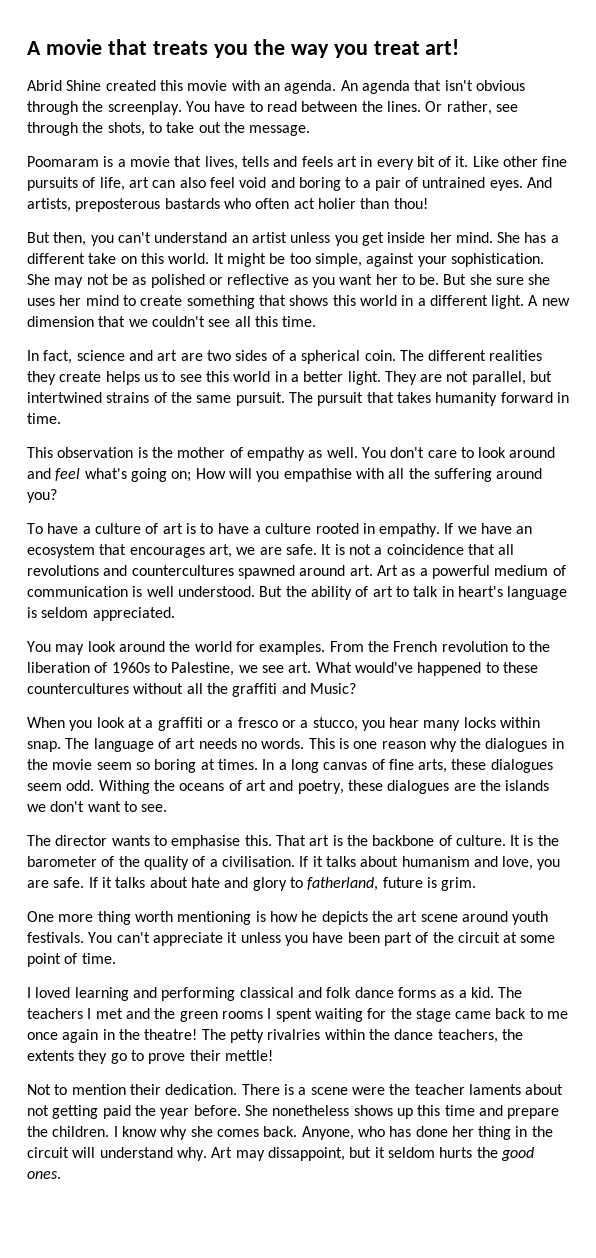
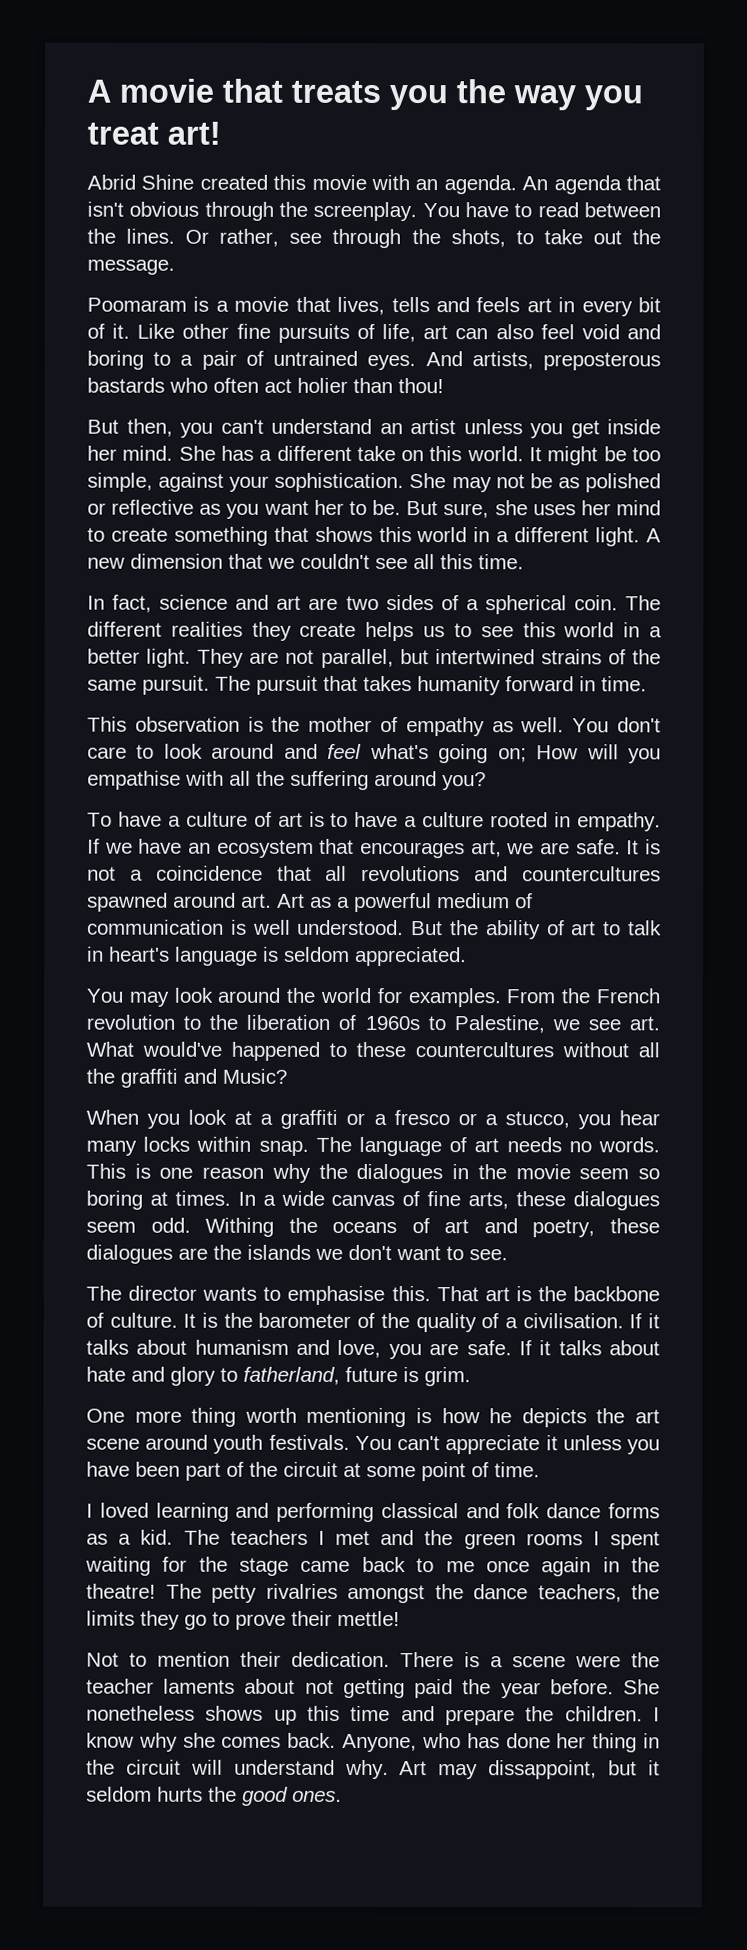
- But she sure she uses her mind to create something that shows this world in a different light.
+ But sure, she uses her mind to create something that shows this world in a different light.
- In a long canvas of fine arts, these dialogues seem odd.
+ In a wide canvas of fine arts, these dialogues seem odd.
- The petty rivalries within the dance teachers, the extents they go to prove their mettle!
+ The petty rivalries amongst the dance teachers, the limits they go to prove their mettle!

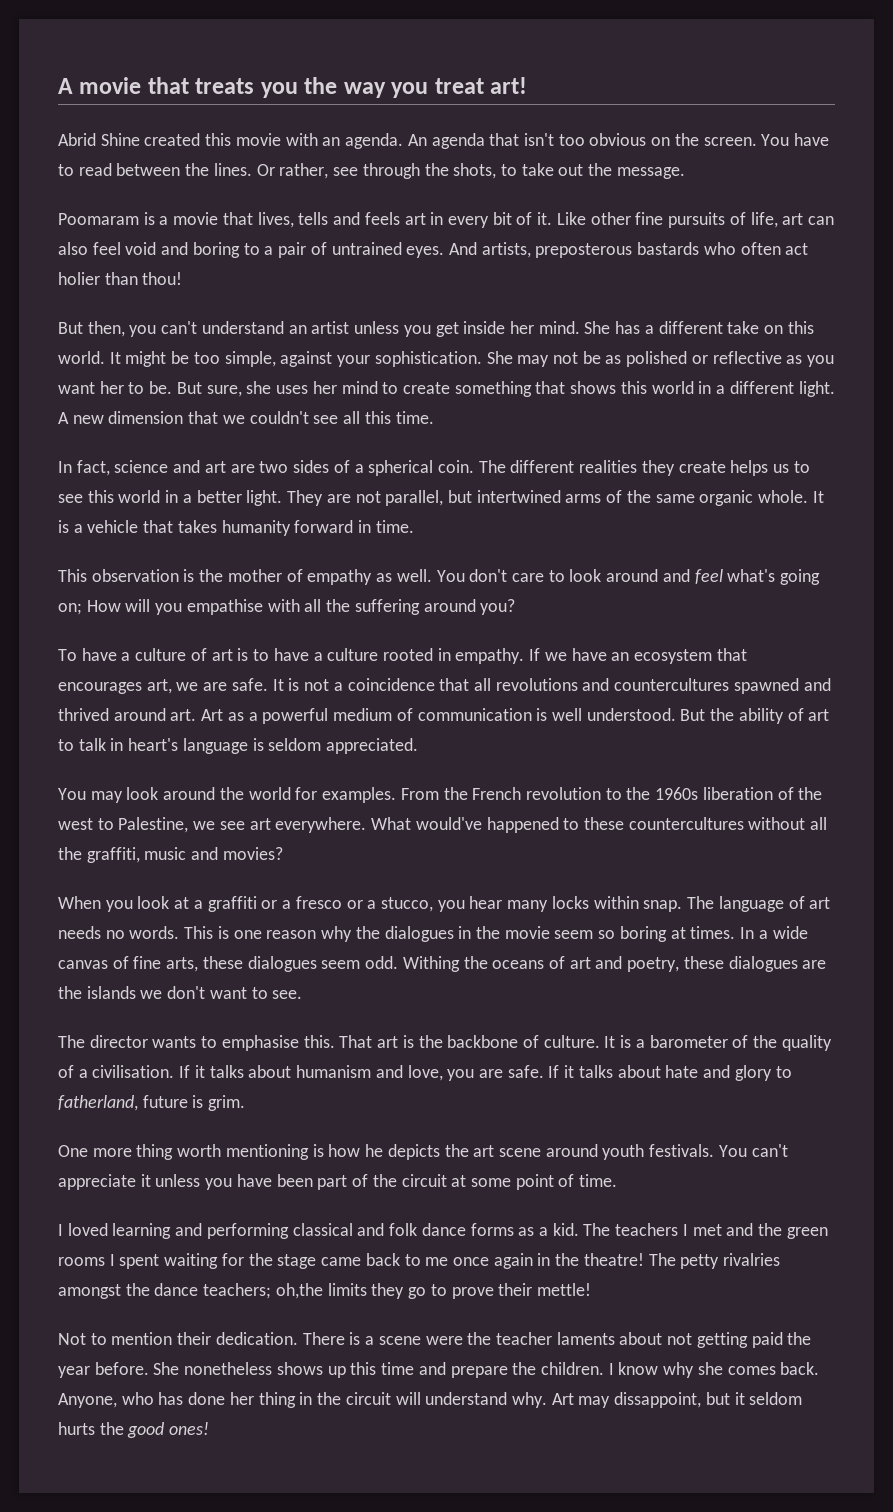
- An agenda that isn't obvious through the screenplay.
+ An agenda that isn't too obvious on the screen.
- They are not parallel, but intertwined strains of the same pursuit. The pursuit that takes humanity forward in time.
+ They are not parallel, but intertwined arms of the same organic whole. It is a vehicle that takes humanity forward in time.
- It is not a coincidence that all revolutions and countercultures spawned around art. Art as a powerful medium of communication is well understood.
+ It is not a coincidence that all revolutions and countercultures spawned and thrived around art. Art as a powerful medium of communication is well understood.
- From the French revolution to the liberation of 1960s to Palestine, we see art. What would've happened to these countercultures without all the graffiti and Music?
+ From the French revolution to the 1960s liberation of the west to Palestine, we see art everywhere. What would've happened to these countercultures without all the graffiti, music and movies?
- It is the barometer of the quality of a civilisation.
+ It is a barometer of the quality of a civilisation.
- The petty rivalries amongst the dance teachers, the limits they go to prove their mettle!
+ The petty rivalries amongst the dance teachers; oh,the limits they go to prove their mettle!
- Art may dissappoint, but it seldom hurts the good ones.
+ Art may dissappoint, but it seldom hurts the good ones!

